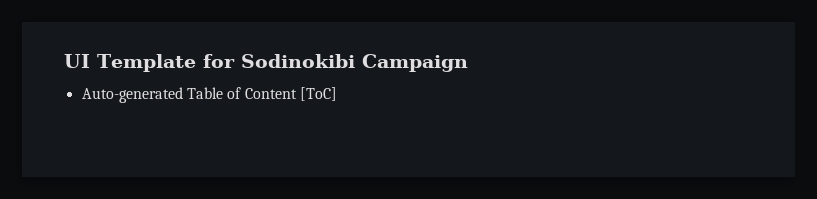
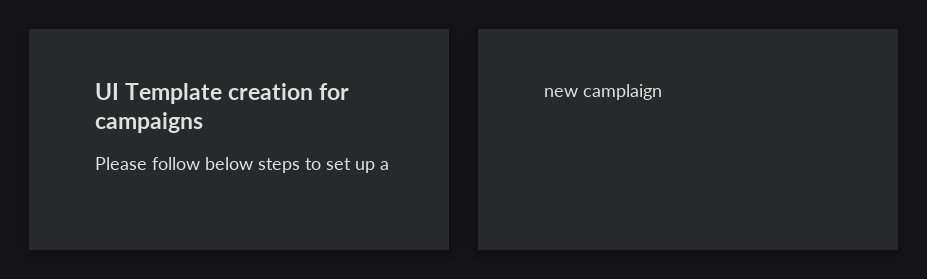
- UI Template for Sodinokibi Campaign
- Auto-generated Table of Content [ToC]
+ UI Template creation for campaigns
+ Please follow below steps to set up a new camplaign

